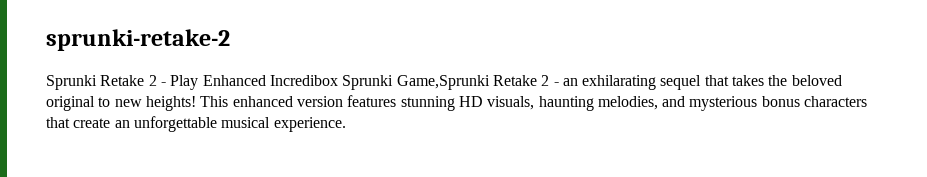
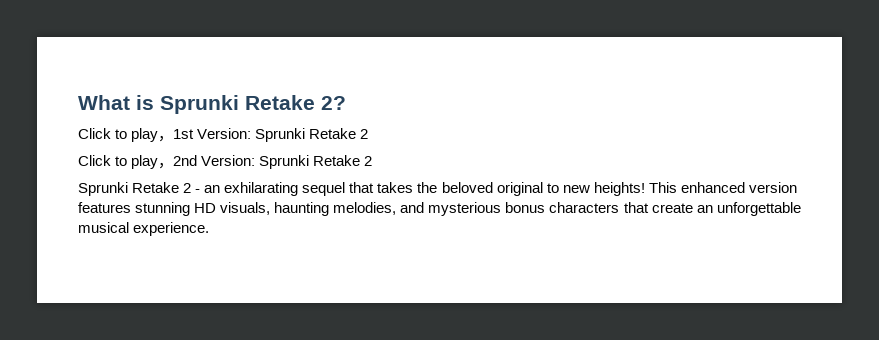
- sprunki-retake-2
- Sprunki Retake 2 - Play Enhanced Incredibox Sprunki Game,Sprunki Retake 2 - an exhilarating sequel that takes the beloved original to new heights!
+ What is Sprunki Retake 2?
+ Click to play，1st Version: Sprunki Retake 2
+ Click to play，2nd Version: Sprunki Retake 2
+ Sprunki Retake 2 - an exhilarating sequel that takes the beloved original to new heights!

